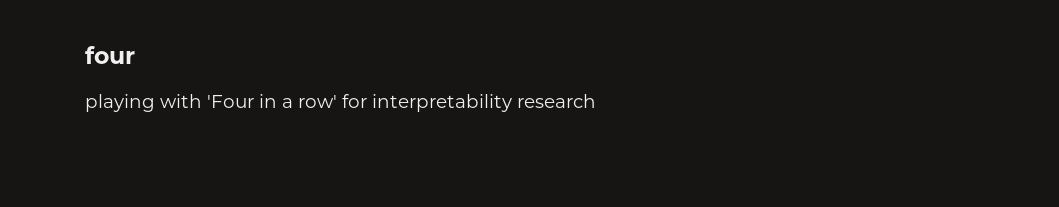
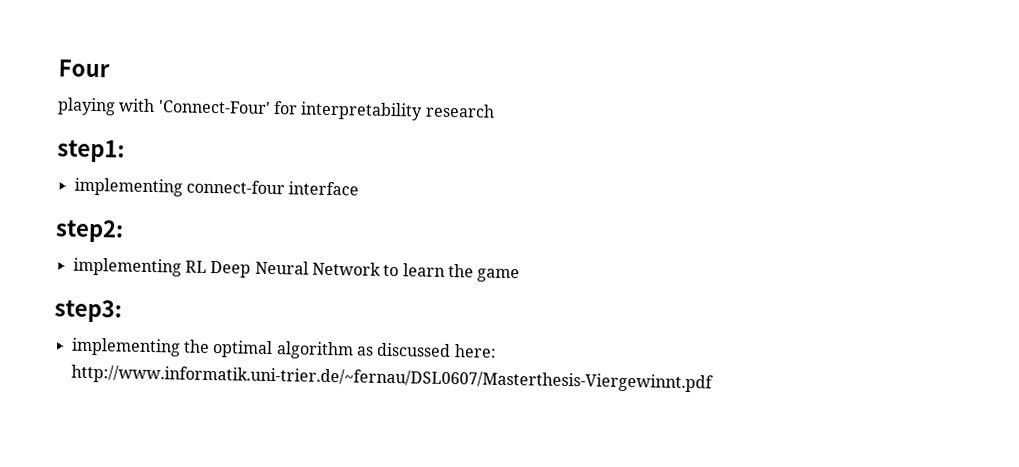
- four
+ Four
- playing with 'Four in a row' for interpretability research
+ playing with 'Connect-Four' for interpretability research
+ step1:
+ implementing connect-four interface
+ step2:
+ implementing RL Deep Neural Network to learn the game
+ step3:
+ implementing the optimal algorithm as discussed here: http://www.informatik.uni-trier.de/~fernau/DSL0607/Masterthesis-Viergewinnt.pdf

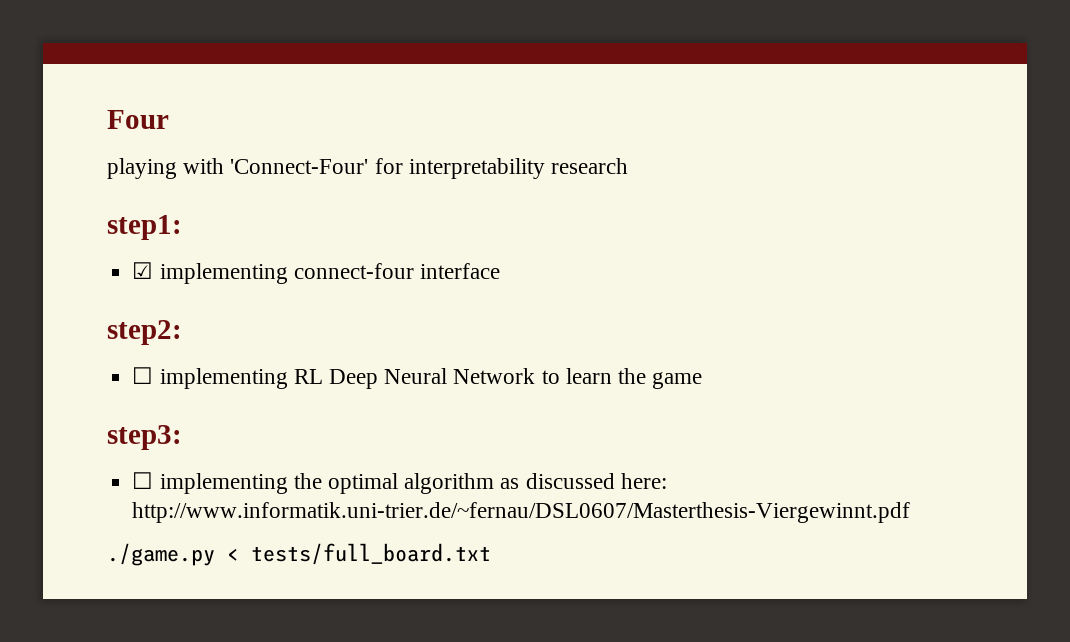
- implementing connect-four interface
+ ☑ implementing connect-four interface
- implementing RL Deep Neural Network to learn the game
+ ☐ implementing RL Deep Neural Network to learn the game
- implementing the optimal algorithm as discussed here: http://www.informatik.uni-trier.de/~fernau/DSL0607/Masterthesis-Viergewinnt.pdf
+ ☐ implementing the optimal algorithm as discussed here: http://www.informatik.uni-trier.de/~fernau/DSL0607/Masterthesis-Viergewinnt.pdf
+ ./game.py < tests/full_board.txt

